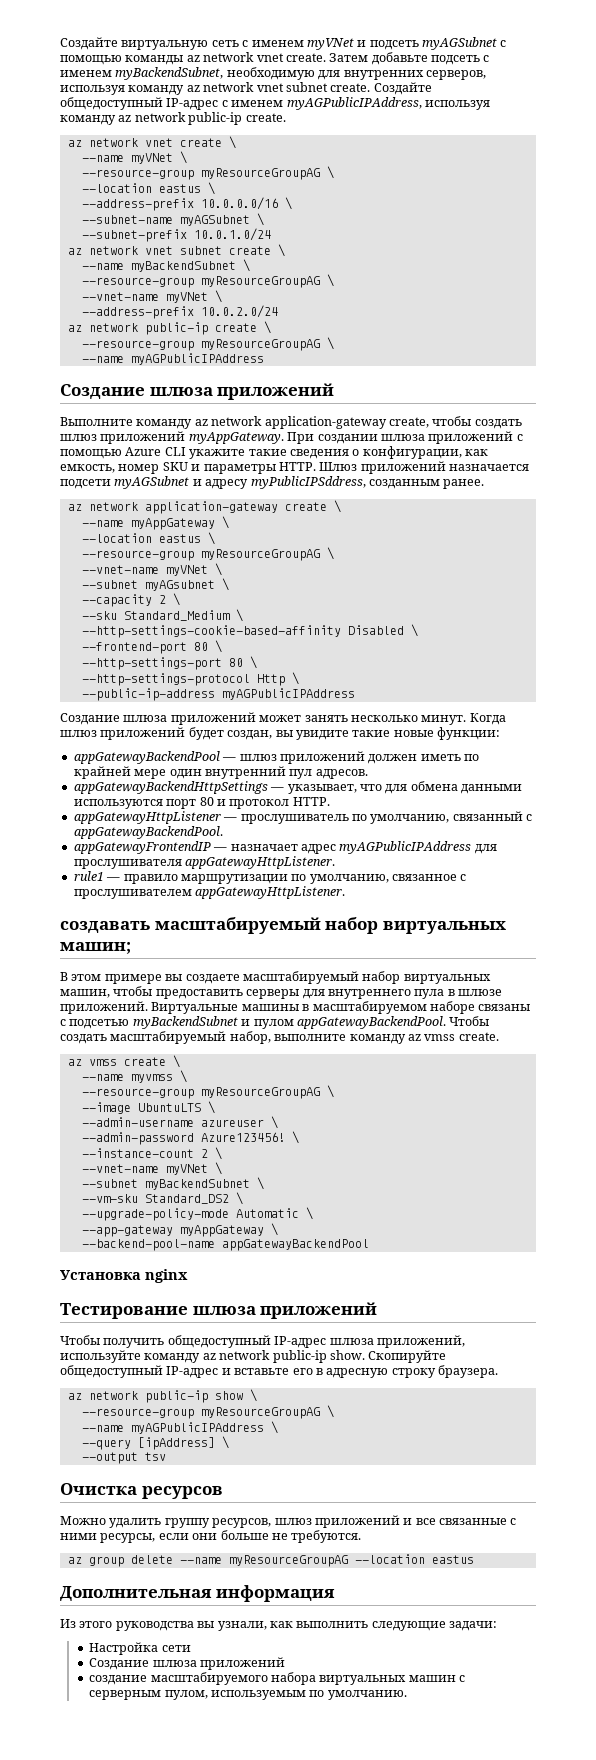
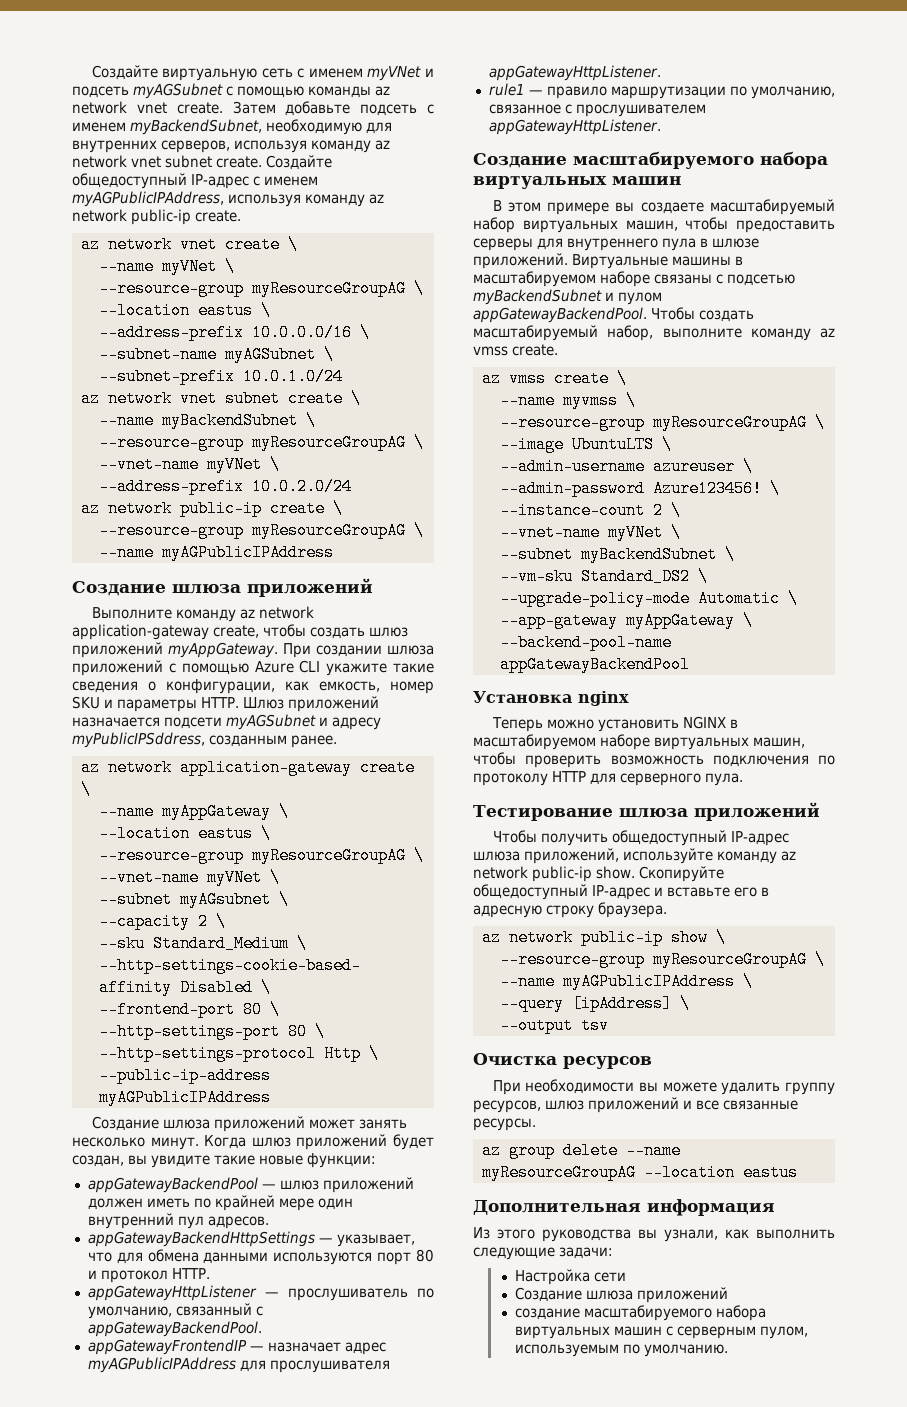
- создавать масштабируемый набор виртуальных машин;
+ Создание масштабируемого набора виртуальных машин
+ Теперь можно установить NGINX в масштабируемом наборе виртуальных машин, чтобы проверить возможность подключения по протоколу HTTP для серверного пула.
- Можно удалить группу ресурсов, шлюз приложений и все связанные с ними ресурсы, если они больше не требуются.
+ При необходимости вы можете удалить группу ресурсов, шлюз приложений и все связанные ресурсы.

